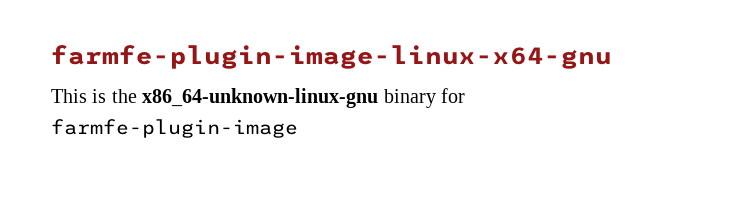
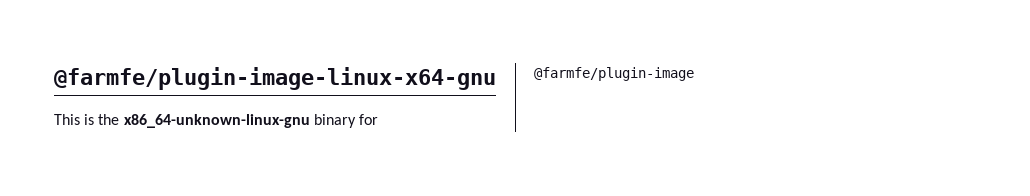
- farmfe-plugin-image-linux-x64-gnu
+ @farmfe/plugin-image-linux-x64-gnu
- This is the x86_64-unknown-linux-gnu binary for farmfe-plugin-image
+ This is the x86_64-unknown-linux-gnu binary for @farmfe/plugin-image

